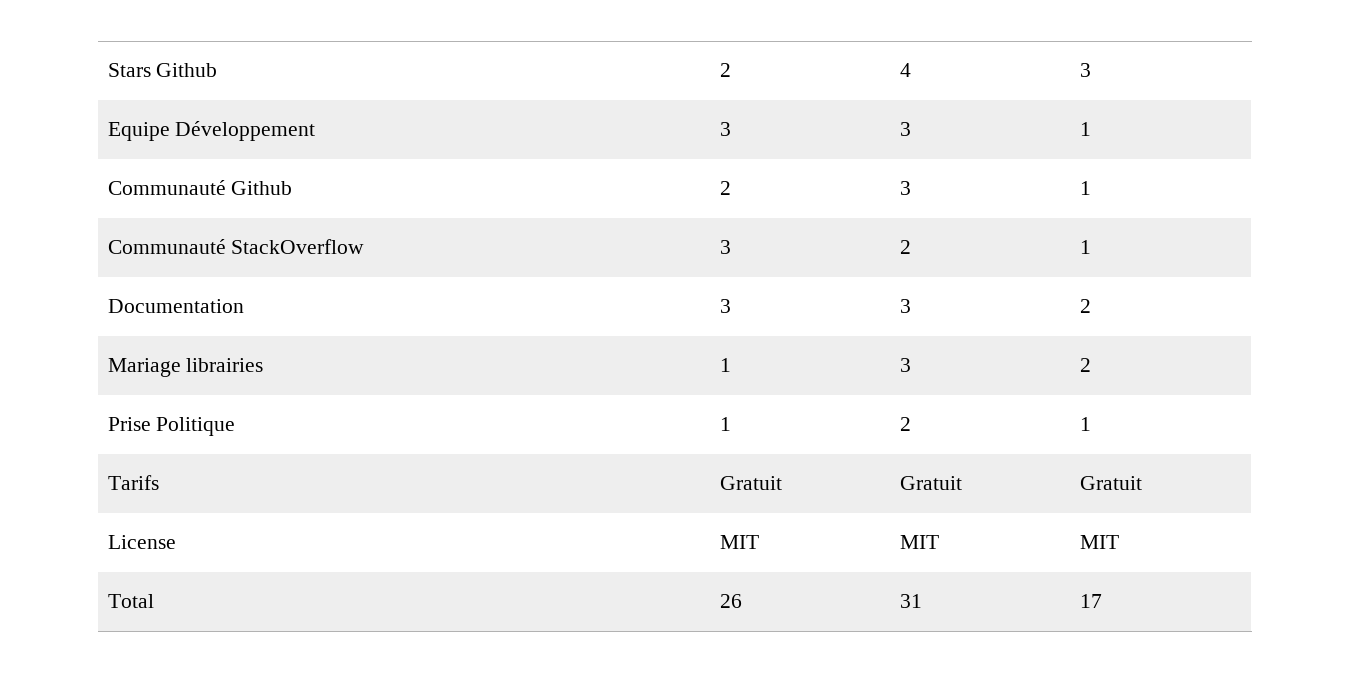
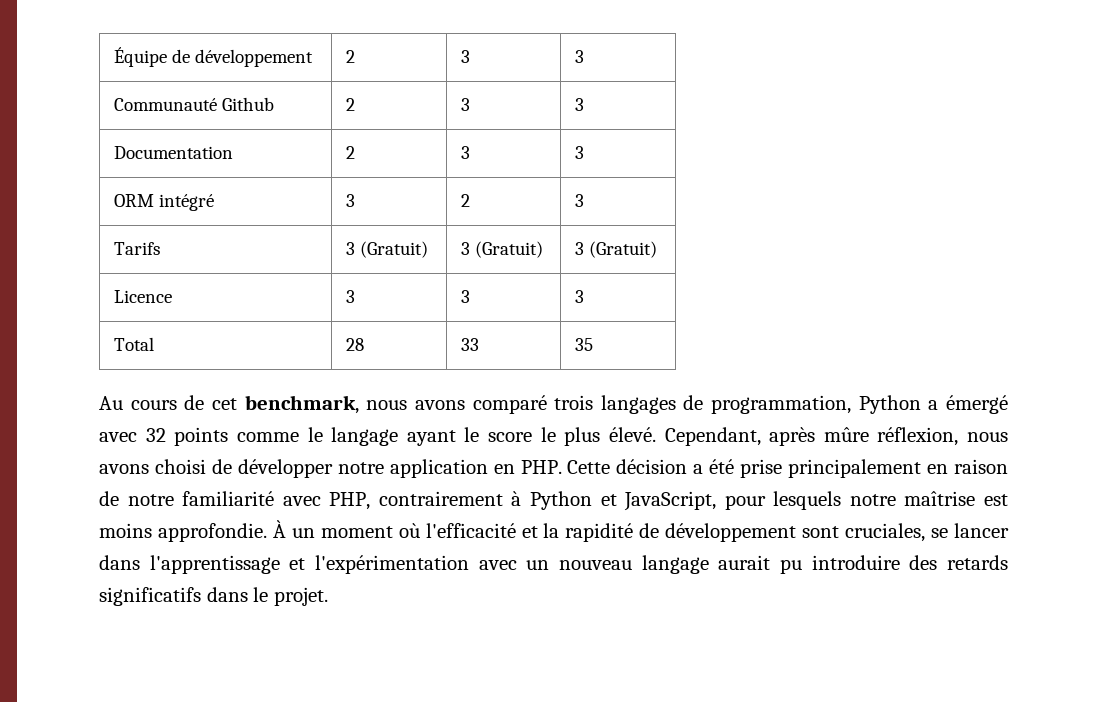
- Stars Github | 2 | 4 | 3
- Equipe Développement | 3 | 3 | 1
+ Équipe de développement | 2 | 3 | 3
- Communauté Github | 2 | 3 | 1
- Communauté StackOverflow | 3 | 2 | 1
- Documentation | 3 | 3 | 2
- Mariage librairies | 1 | 3 | 2
- Prise Politique | 1 | 2 | 1
- Tarifs | Gratuit | Gratuit | Gratuit
- License | MIT | MIT | MIT
- Total | 26 | 31 | 17
+ Communauté Github | 2 | 3 | 3
+ Documentation | 2 | 3 | 3
+ ORM intégré | 3 | 2 | 3
+ Tarifs | 3 (Gratuit) | 3 (Gratuit) | 3 (Gratuit)
+ Licence | 3 | 3 | 3
+ Total | 28 | 33 | 35
+ Au cours de cet benchmark, nous avons comparé trois langages de programmation, Python a émergé avec 32 points comme le langage ayant le score le plus élevé. Cependant, après mûre réflexion, nous avons choisi de développer notre application en PHP. Cette décision a été prise principalement en raison de notre familiarité avec PHP, contrairement à Python et JavaScript, pour lesquels notre maîtrise est moins approfondie. À un moment où l'efficacité et la rapidité de développement sont cruciales, se lancer dans l'apprentissage et l'expérimentation avec un nouveau langage aurait pu introduire des retards significatifs dans le projet.

